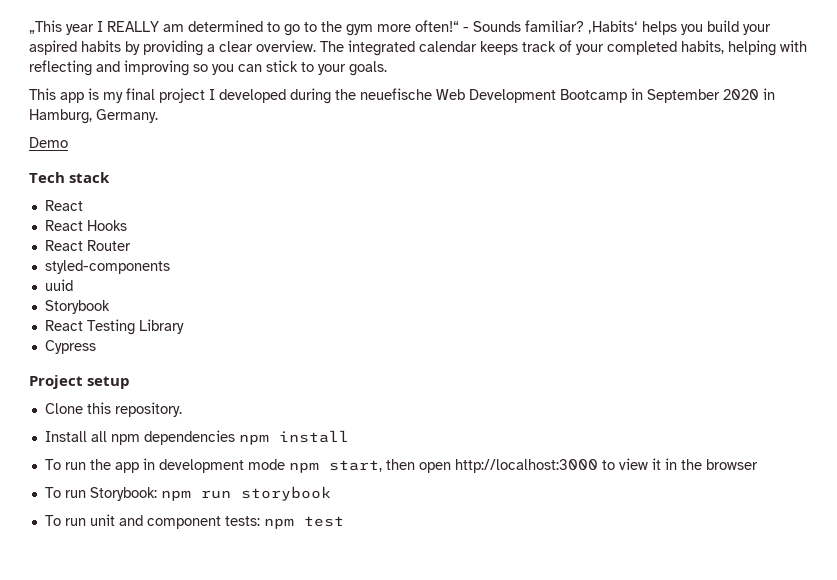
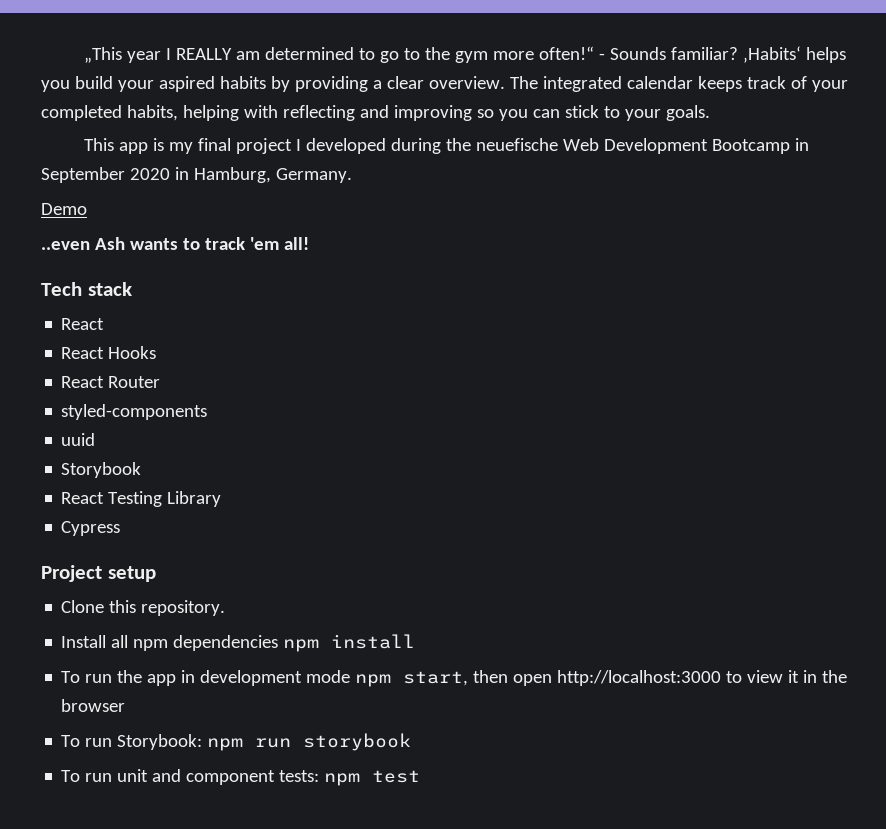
+ ..even Ash wants to track 'em all!

